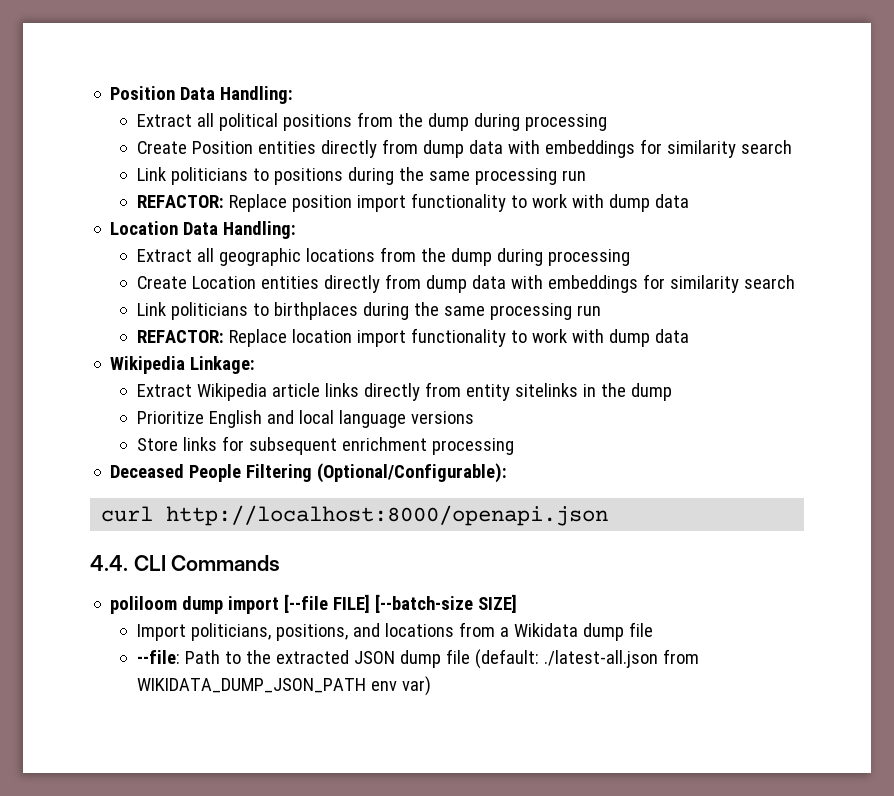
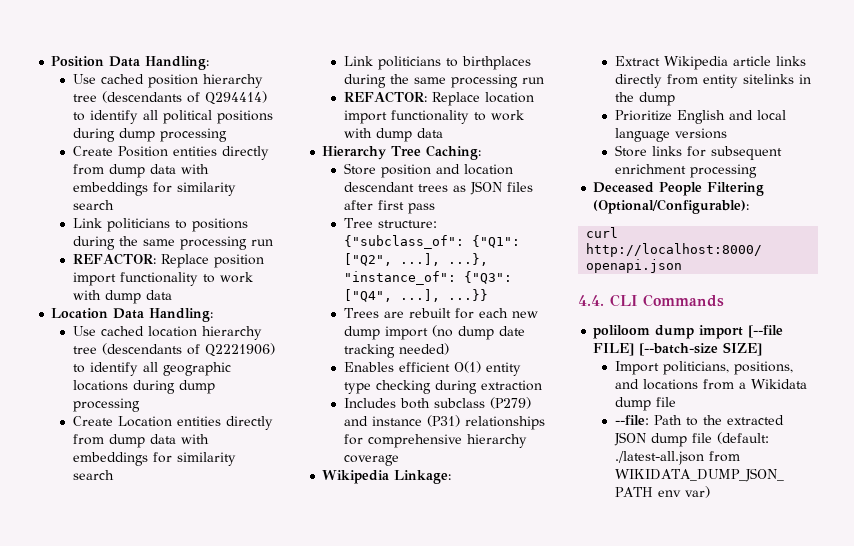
- Extract all political positions from the dump during processing
+ Use cached position hierarchy tree (descendants of Q294414) to identify all political positions during dump processing
- Extract all geographic locations from the dump during processing
+ Use cached location hierarchy tree (descendants of Q2221906) to identify all geographic locations during dump processing
+ Hierarchy Tree Caching:
+ Store position and location descendant trees as JSON files after first pass
+ Tree structure: {"subclass_of": {"Q1": ["Q2", ...], ...}, "instance_of": {"Q3": ["Q4", ...], ...}}
+ Trees are rebuilt for each new dump import (no dump date tracking needed)
+ Enables efficient O(1) entity type checking during extraction
+ Includes both subclass (P279) and instance (P31) relationships for comprehensive hierarchy coverage

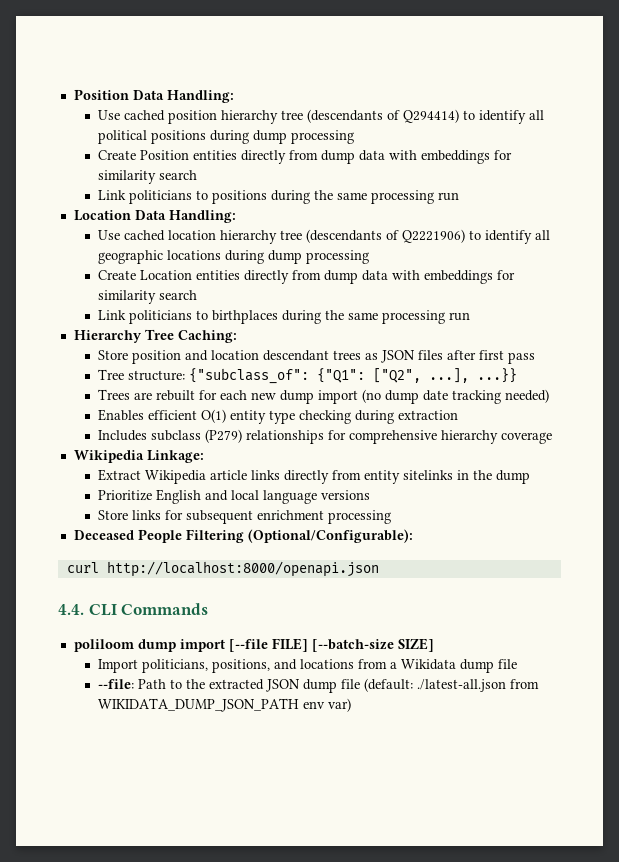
- REFACTOR: Replace position import functionality to work with dump data
- REFACTOR: Replace location import functionality to work with dump data
- Tree structure: {"subclass_of": {"Q1": ["Q2", ...], ...}, "instance_of": {"Q3": ["Q4", ...], ...}}
+ Tree structure: {"subclass_of": {"Q1": ["Q2", ...], ...}}
- Includes both subclass (P279) and instance (P31) relationships for comprehensive hierarchy coverage
+ Includes subclass (P279) relationships for comprehensive hierarchy coverage

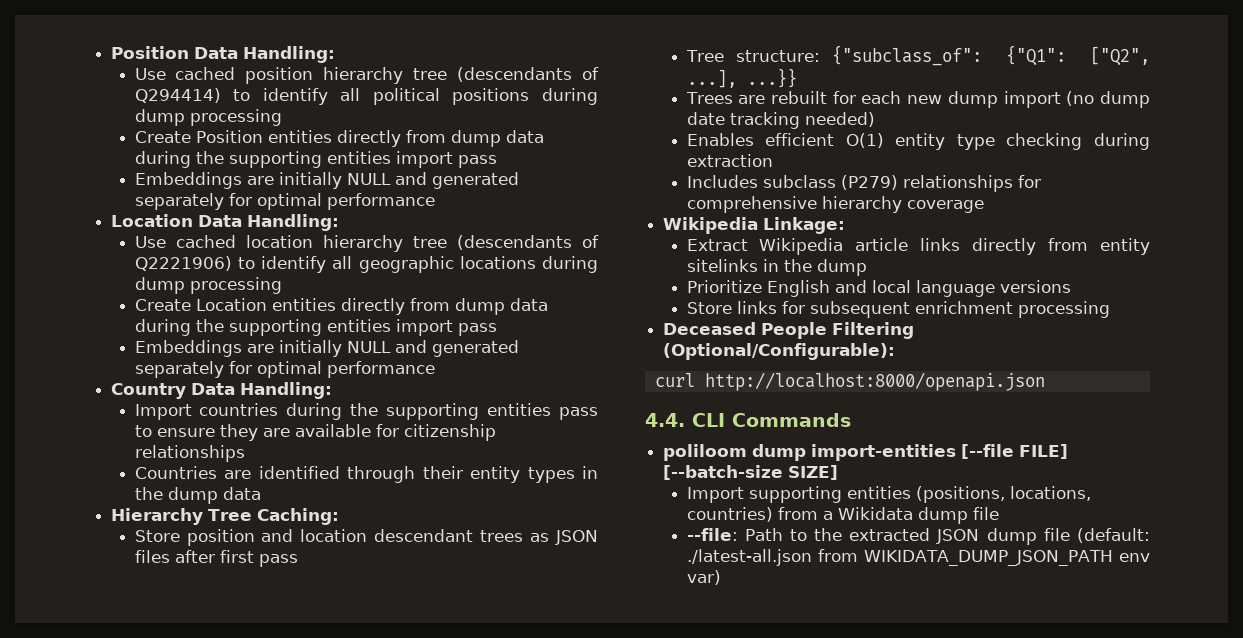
- Create Position entities directly from dump data with embeddings for similarity search
- Link politicians to positions during the same processing run
+ Create Position entities directly from dump data during the supporting entities import pass
+ Embeddings are initially NULL and generated separately for optimal performance
- Create Location entities directly from dump data with embeddings for similarity search
- Link politicians to birthplaces during the same processing run
+ Create Location entities directly from dump data during the supporting entities import pass
+ Embeddings are initially NULL and generated separately for optimal performance
+ Country Data Handling:
+ Import countries during the supporting entities pass to ensure they are available for citizenship relationships
+ Countries are identified through their entity types in the dump data
- poliloom dump import [--file FILE] [--batch-size SIZE]
+ poliloom dump import-entities [--file FILE] [--batch-size SIZE]
- Import politicians, positions, and locations from a Wikidata dump file
+ Import supporting entities (positions, locations, countries) from a Wikidata dump file

